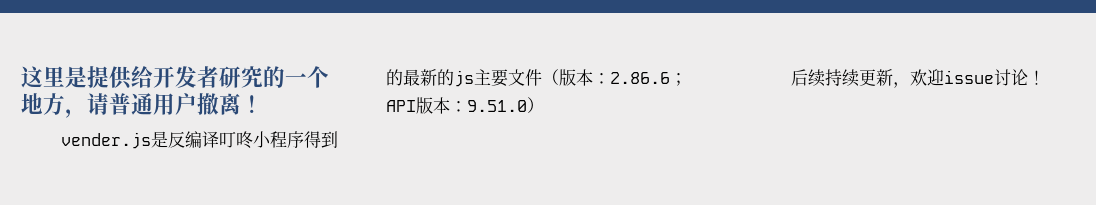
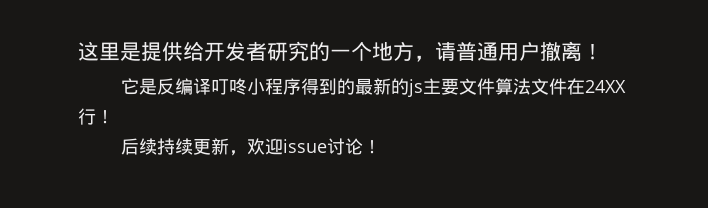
- vender.js是反编译叮咚小程序得到的最新的js主要文件（版本：2.86.6；API版本：9.51.0）
+ 它是反编译叮咚小程序得到的最新的js主要文件算法文件在24XX行！

